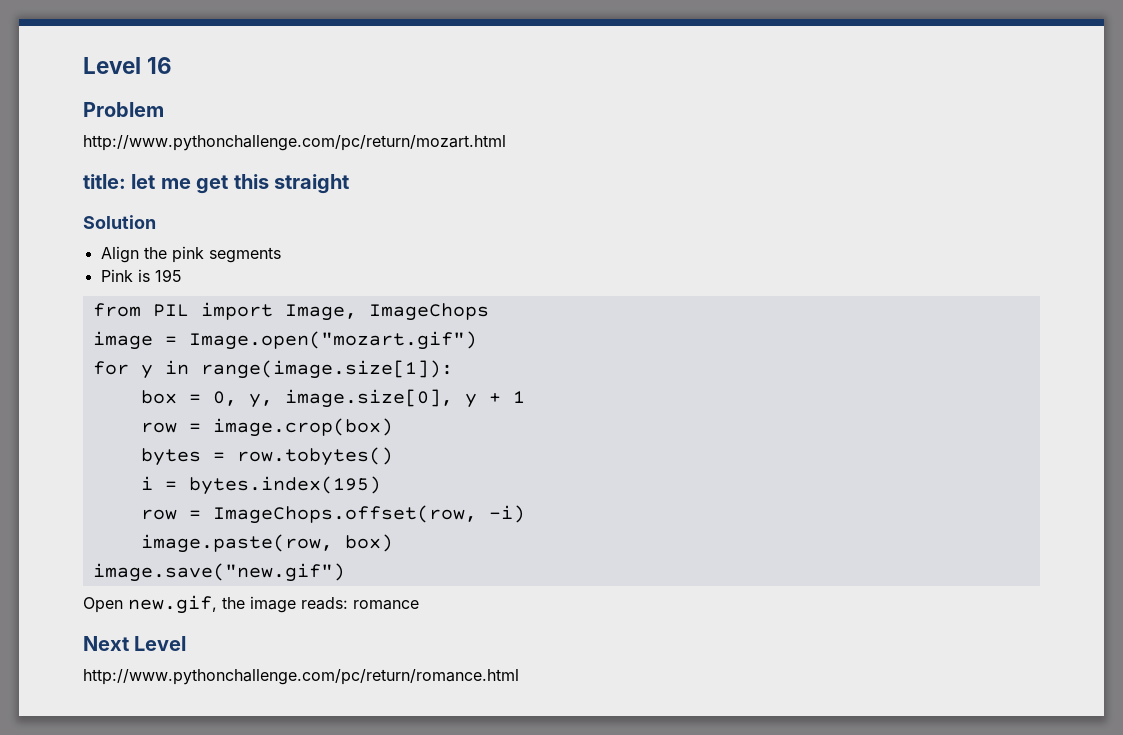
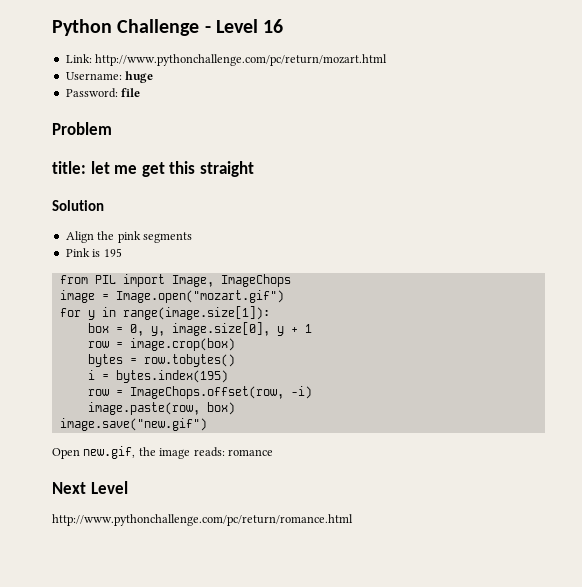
- Level 16
+ Python Challenge - Level 16
+ Link: http://www.pythonchallenge.com/pc/return/mozart.html
+ Username: huge
+ Password: file
- http://www.pythonchallenge.com/pc/return/mozart.html

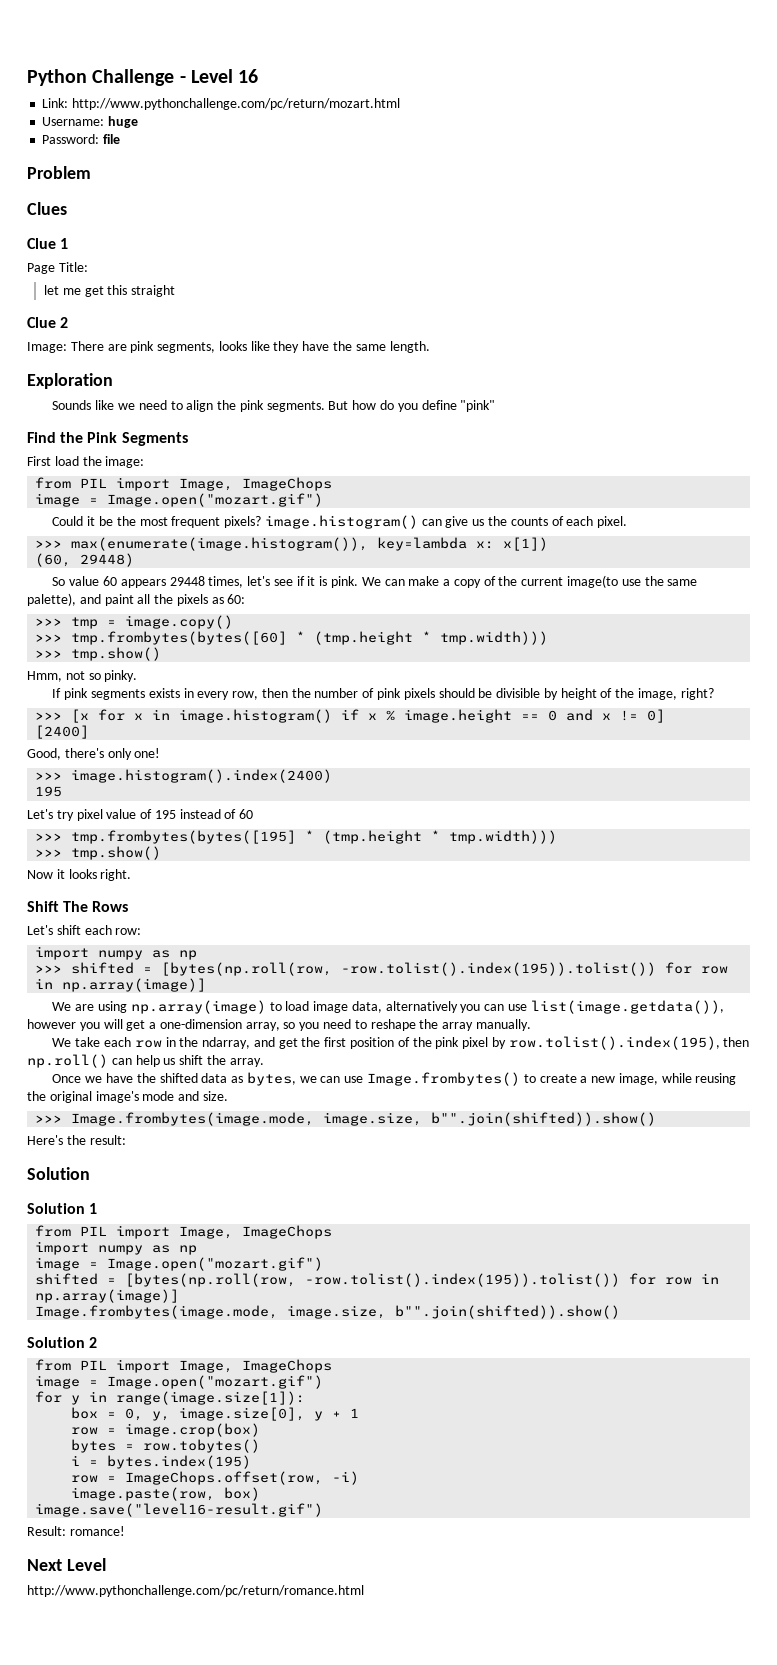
- title: let me get this straight
+ Clues
+ Clue 1
+ Page Title:
+ let me get this straight
+ Clue 2
+ Image: There are pink segments, looks like they have the same length.
+ Exploration
+ Sounds like we need to align the pink segments. But how do you define "pink"
+ Find the Pink Segments
+ First load the image:
+ from PIL import Image, ImageChops
+ image = Image.open("mozart.gif")
+ Could it be the most frequent pixels? image.histogram() can give us the counts of each pixel.
+ >>> max(enumerate(image.histogram()), key=lambda x: x[1])
+ (60, 29448)
+ So value 60 appears 29448 times, let's see if it is pink. We can make a copy of the current image(to use the same palette), and paint all the pixels as 60:
+ >>> tmp = image.copy()
+ >>> tmp.frombytes(bytes([60] * (tmp.height * tmp.width)))
+ >>> tmp.show()
+ Hmm, not so pinky.
+ If pink segments exists in every row, then the number of pink pixels should be divisible by height of the image, right?
+ >>> [x for x in image.histogram() if x % image.height == 0 and x != 0]
+ [2400]
+ Good, there's only one!
+ >>> image.histogram().index(2400)
+ 195
+ Let's try pixel value of 195 instead of 60
+ >>> tmp.frombytes(bytes([195] * (tmp.height * tmp.width)))
+ >>> tmp.show()
+ Now it looks right.
+ Shift The Rows
+ Let's shift each row:
+ import numpy as np
+ >>> shifted = [bytes(np.roll(row, -row.tolist().index(195)).tolist()) for row in np.array(image)]
+ We are using np.array(image) to load image data, alternatively you can use list(image.getdata()), however you will get a one-dimension array, so you need to reshape the array manually.
+ We take each row in the ndarray, and get the first position of the pink pixel by row.tolist().index(195), then np.roll() can help us shift the array.
+ Once we have the shifted data as bytes, we can use Image.frombytes() to create a new image, while reusing the original image's mode and size.
+ >>> Image.frombytes(image.mode, image.size, b"".join(shifted)).show()
+ Here's the result:
  Solution
- Align the pink segments
- Pink is 195
+ Solution 1
+ from PIL import Image, ImageChops
+ import numpy as np
+ image = Image.open("mozart.gif")
+ shifted = [bytes(np.roll(row, -row.tolist().index(195)).tolist()) for row in np.array(image)]
+ Image.frombytes(image.mode, image.size, b"".join(shifted)).show()
+ Solution 2
- image.save("new.gif")
- Open new.gif, the image reads: romance
+ image.save("level16-result.gif")
+ Result: romance!

